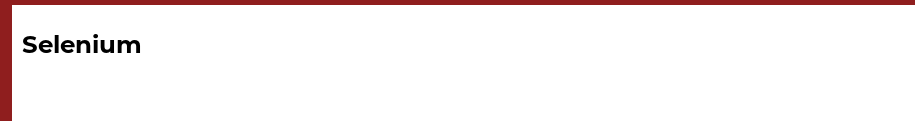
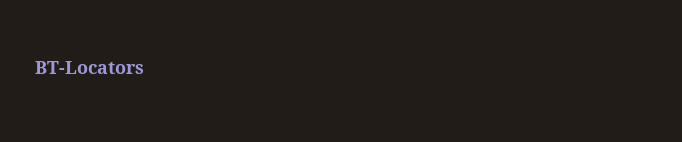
- Selenium
+ BT-Locators

